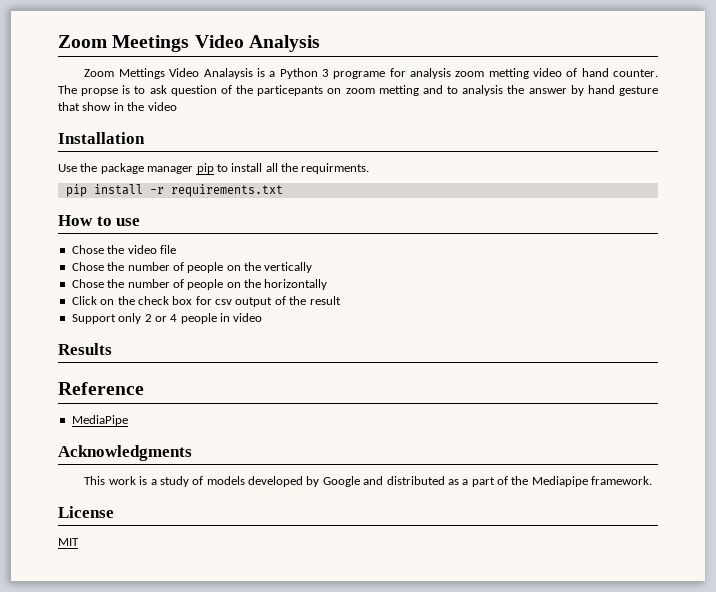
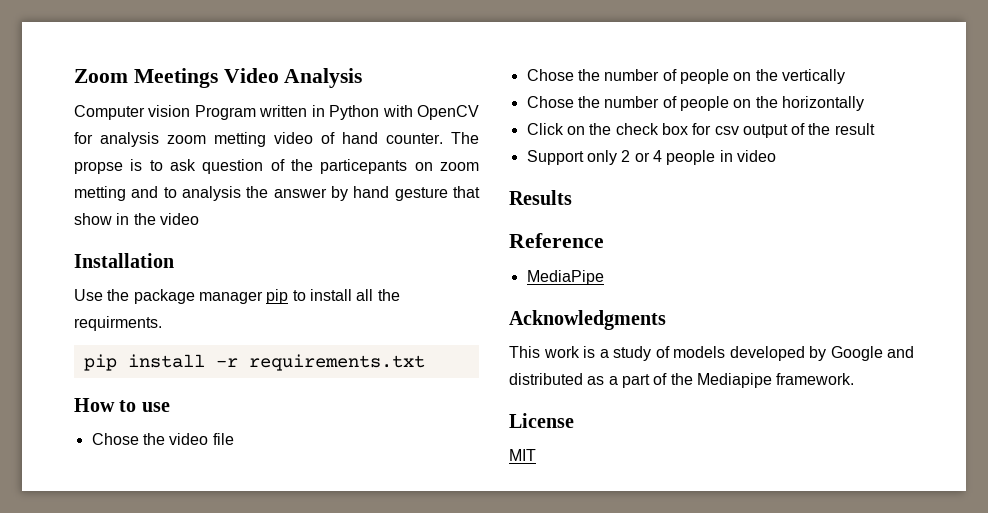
- Zoom Mettings Video Analaysis is a Python 3 programe for analysis zoom metting video of hand counter.
+ Computer vision Program written in Python with OpenCV for analysis zoom metting video of hand counter.

